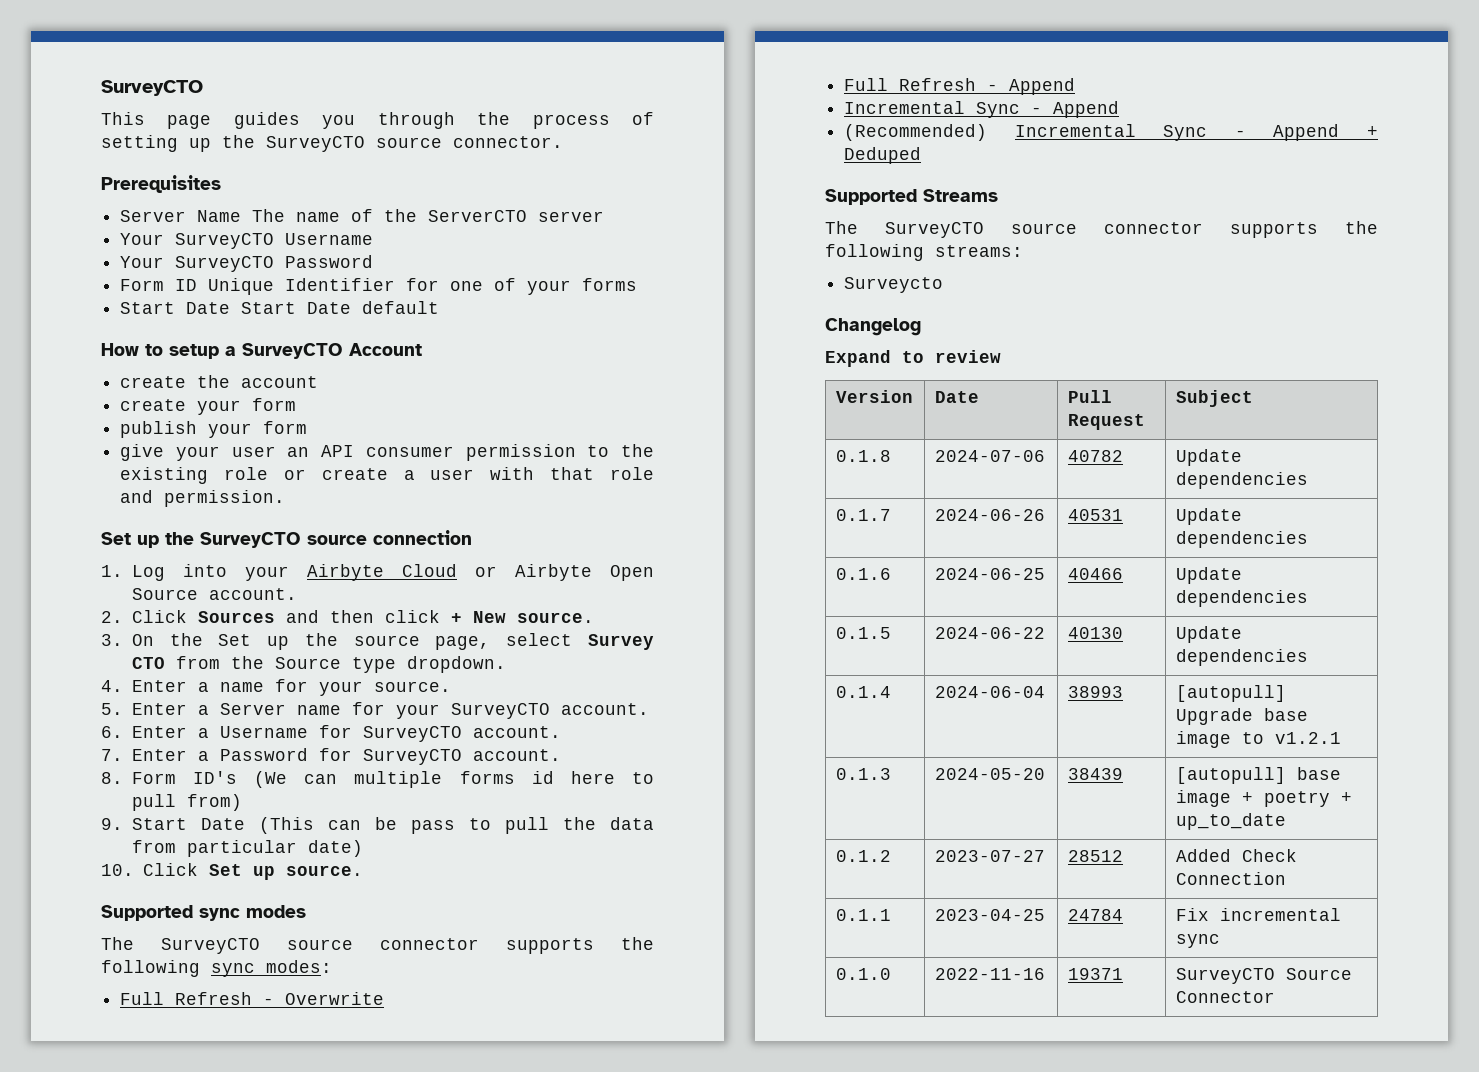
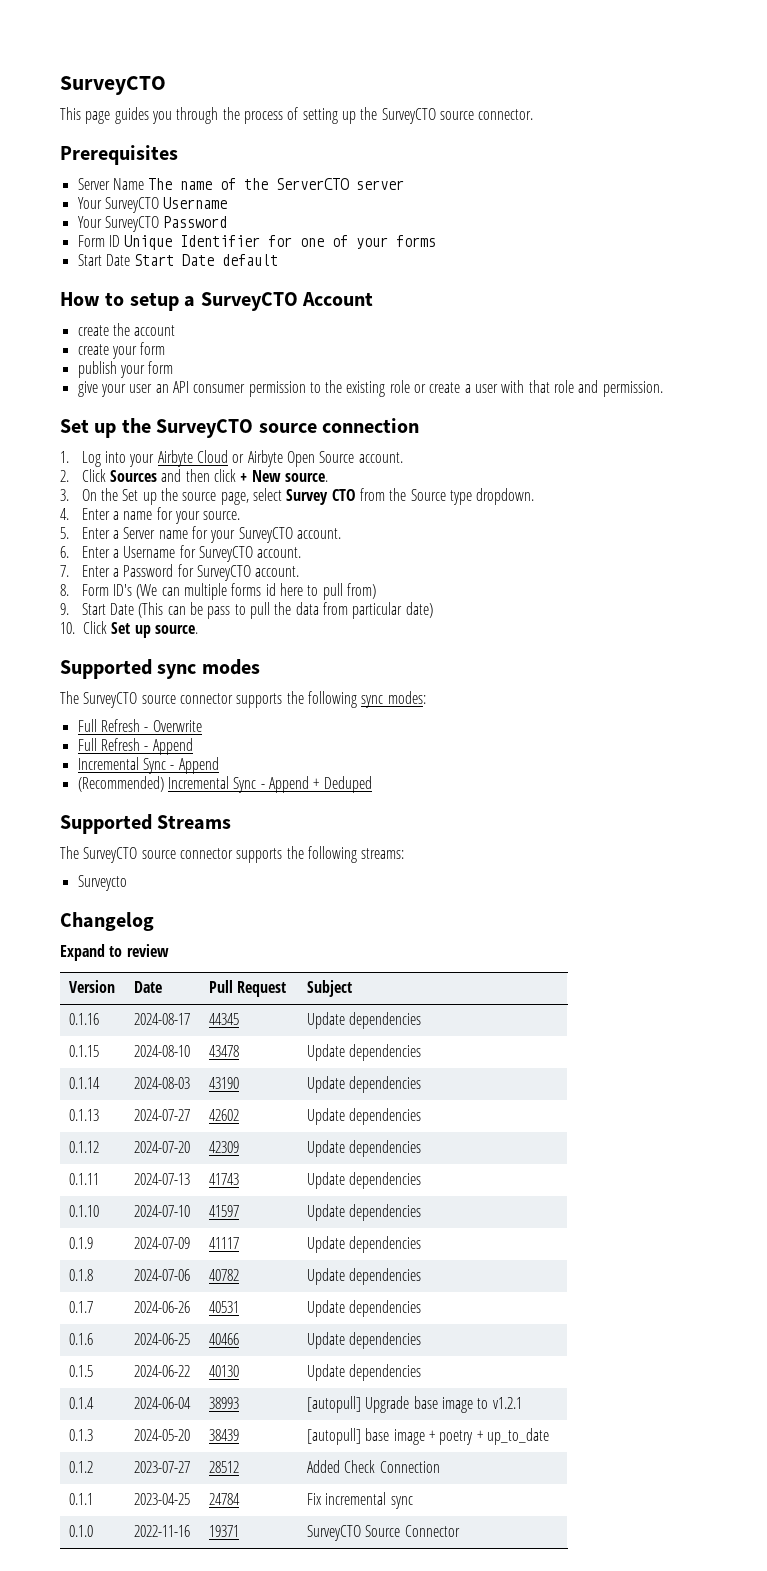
+ 0.1.16 | 2024-08-17 | 44345 | Update dependencies
+ 0.1.15 | 2024-08-10 | 43478 | Update dependencies
+ 0.1.14 | 2024-08-03 | 43190 | Update dependencies
+ 0.1.13 | 2024-07-27 | 42602 | Update dependencies
+ 0.1.12 | 2024-07-20 | 42309 | Update dependencies
+ 0.1.11 | 2024-07-13 | 41743 | Update dependencies
+ 0.1.10 | 2024-07-10 | 41597 | Update dependencies
+ 0.1.9 | 2024-07-09 | 41117 | Update dependencies

